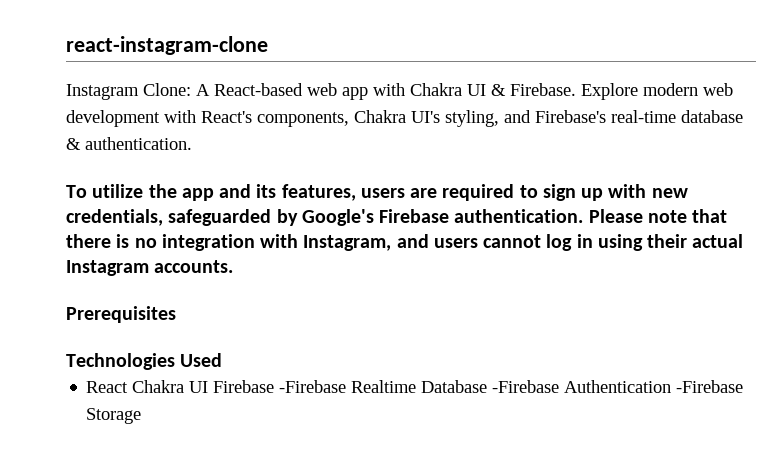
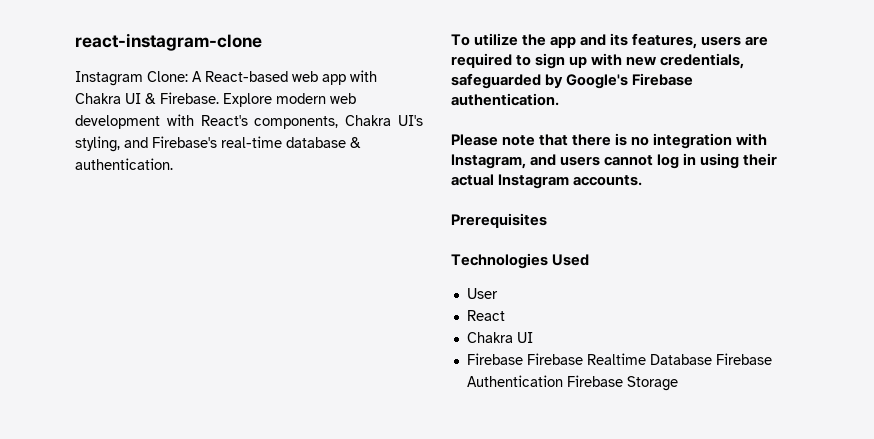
- To utilize the app and its features, users are required to sign up with new credentials, safeguarded by Google's Firebase authentication. Please note that there is no integration with Instagram, and users cannot log in using their actual Instagram accounts.
+ To utilize the app and its features, users are required to sign up with new credentials, safeguarded by Google's Firebase authentication.
+ Please note that there is no integration with Instagram, and users cannot log in using their actual Instagram accounts.
+ User
- React Chakra UI Firebase -Firebase Realtime Database -Firebase Authentication -Firebase Storage
+ React
+ Chakra UI
+ Firebase Firebase Realtime Database Firebase Authentication Firebase Storage

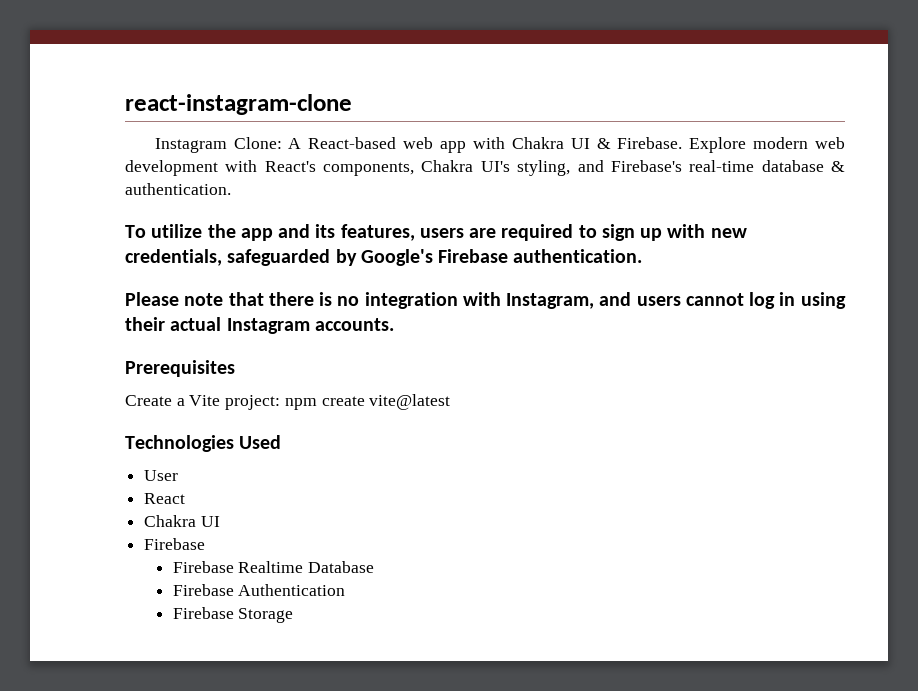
+ Create a Vite project: npm create vite@latest
  React
  Chakra UI
- Firebase Firebase Realtime Database Firebase Authentication Firebase Storage
+ Firebase
+ Firebase Realtime Database
+ Firebase Authentication
+ Firebase Storage

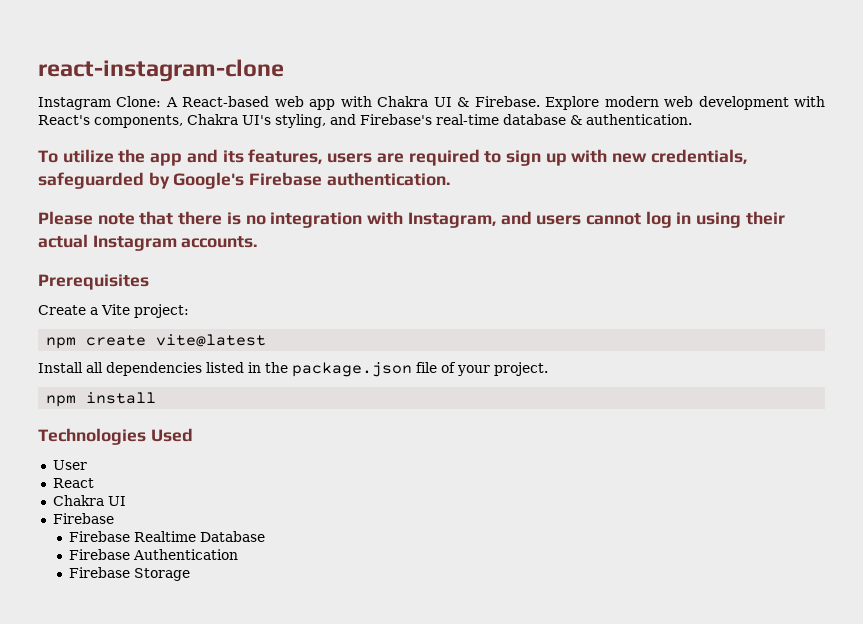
- Create a Vite project: npm create vite@latest
+ Create a Vite project:
+ npm create vite@latest
+ Install all dependencies listed in the package.json file of your project.
+ npm install

